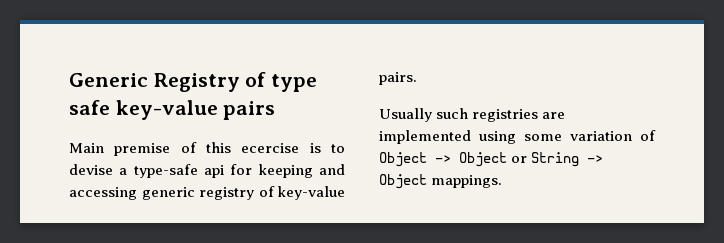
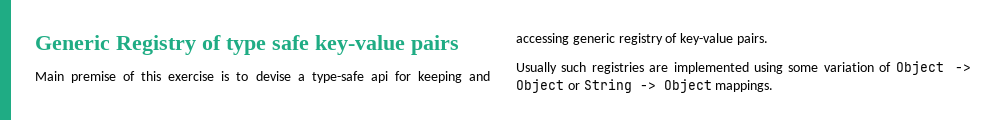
- Main premise of this ecercise is to devise a type-safe api for keeping and accessing generic registry of key-value pairs.
+ Main premise of this exercise is to devise a type-safe api for keeping and accessing generic registry of key-value pairs.

